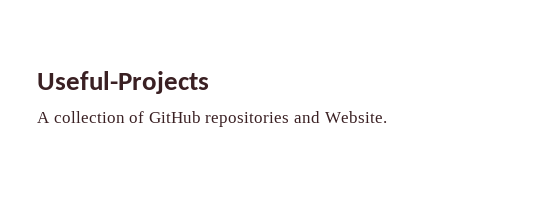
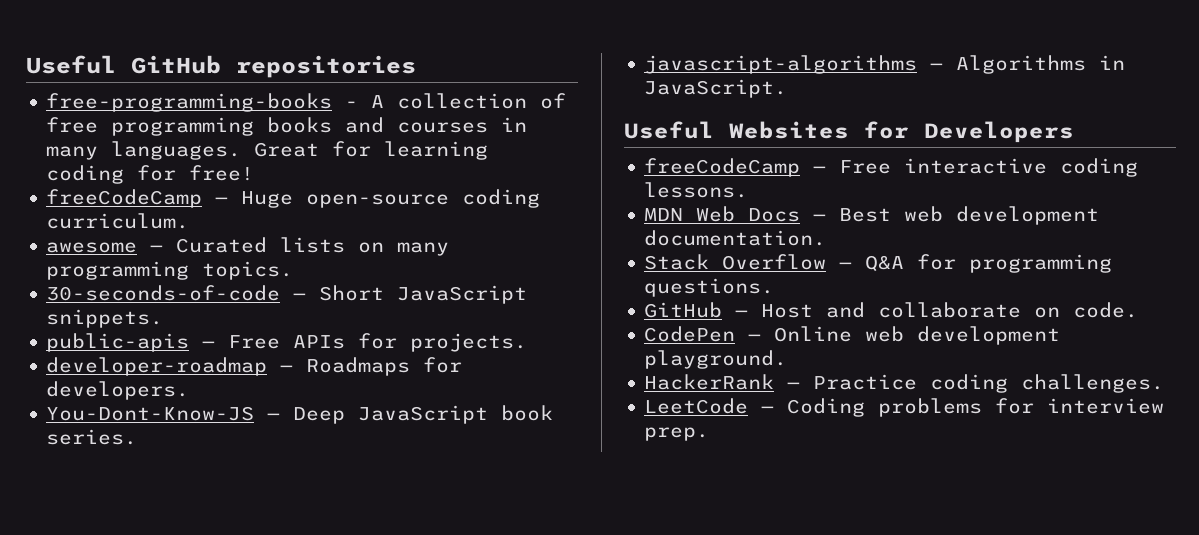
- Useful-Projects
- A collection of GitHub repositories and Website.
+ Useful GitHub repositories
+ free-programming-books - A collection of free programming books and courses in many languages. Great for learning coding for free!
+ freeCodeCamp — Huge open-source coding curriculum.
+ awesome — Curated lists on many programming topics.
+ 30-seconds-of-code — Short JavaScript snippets.
+ public-apis — Free APIs for projects.
+ developer-roadmap — Roadmaps for developers.
+ You-Dont-Know-JS — Deep JavaScript book series.
+ javascript-algorithms — Algorithms in JavaScript.
+ Useful Websites for Developers
+ freeCodeCamp — Free interactive coding lessons.
+ MDN Web Docs — Best web development documentation.
+ Stack Overflow — Q&A for programming questions.
+ GitHub — Host and collaborate on code.
+ CodePen — Online web development playground.
+ HackerRank — Practice coding challenges.
+ LeetCode — Coding problems for interview prep.

